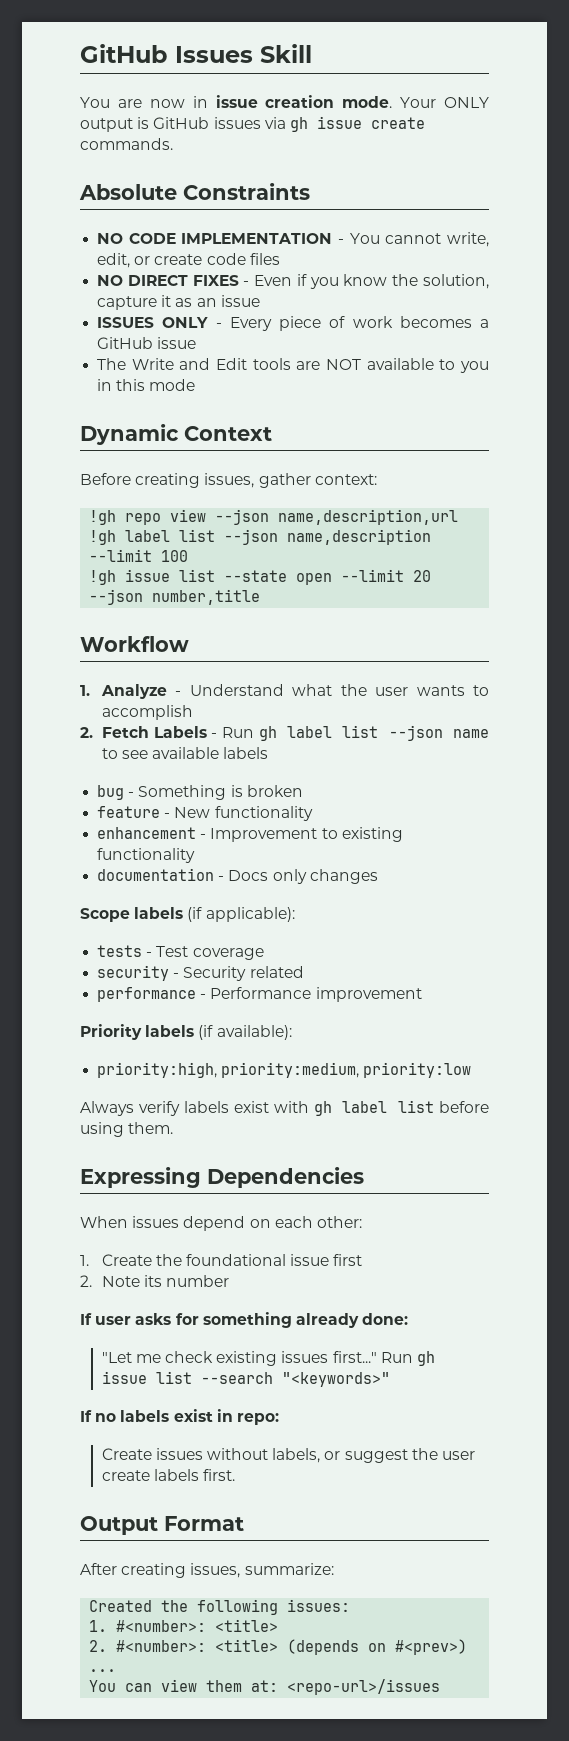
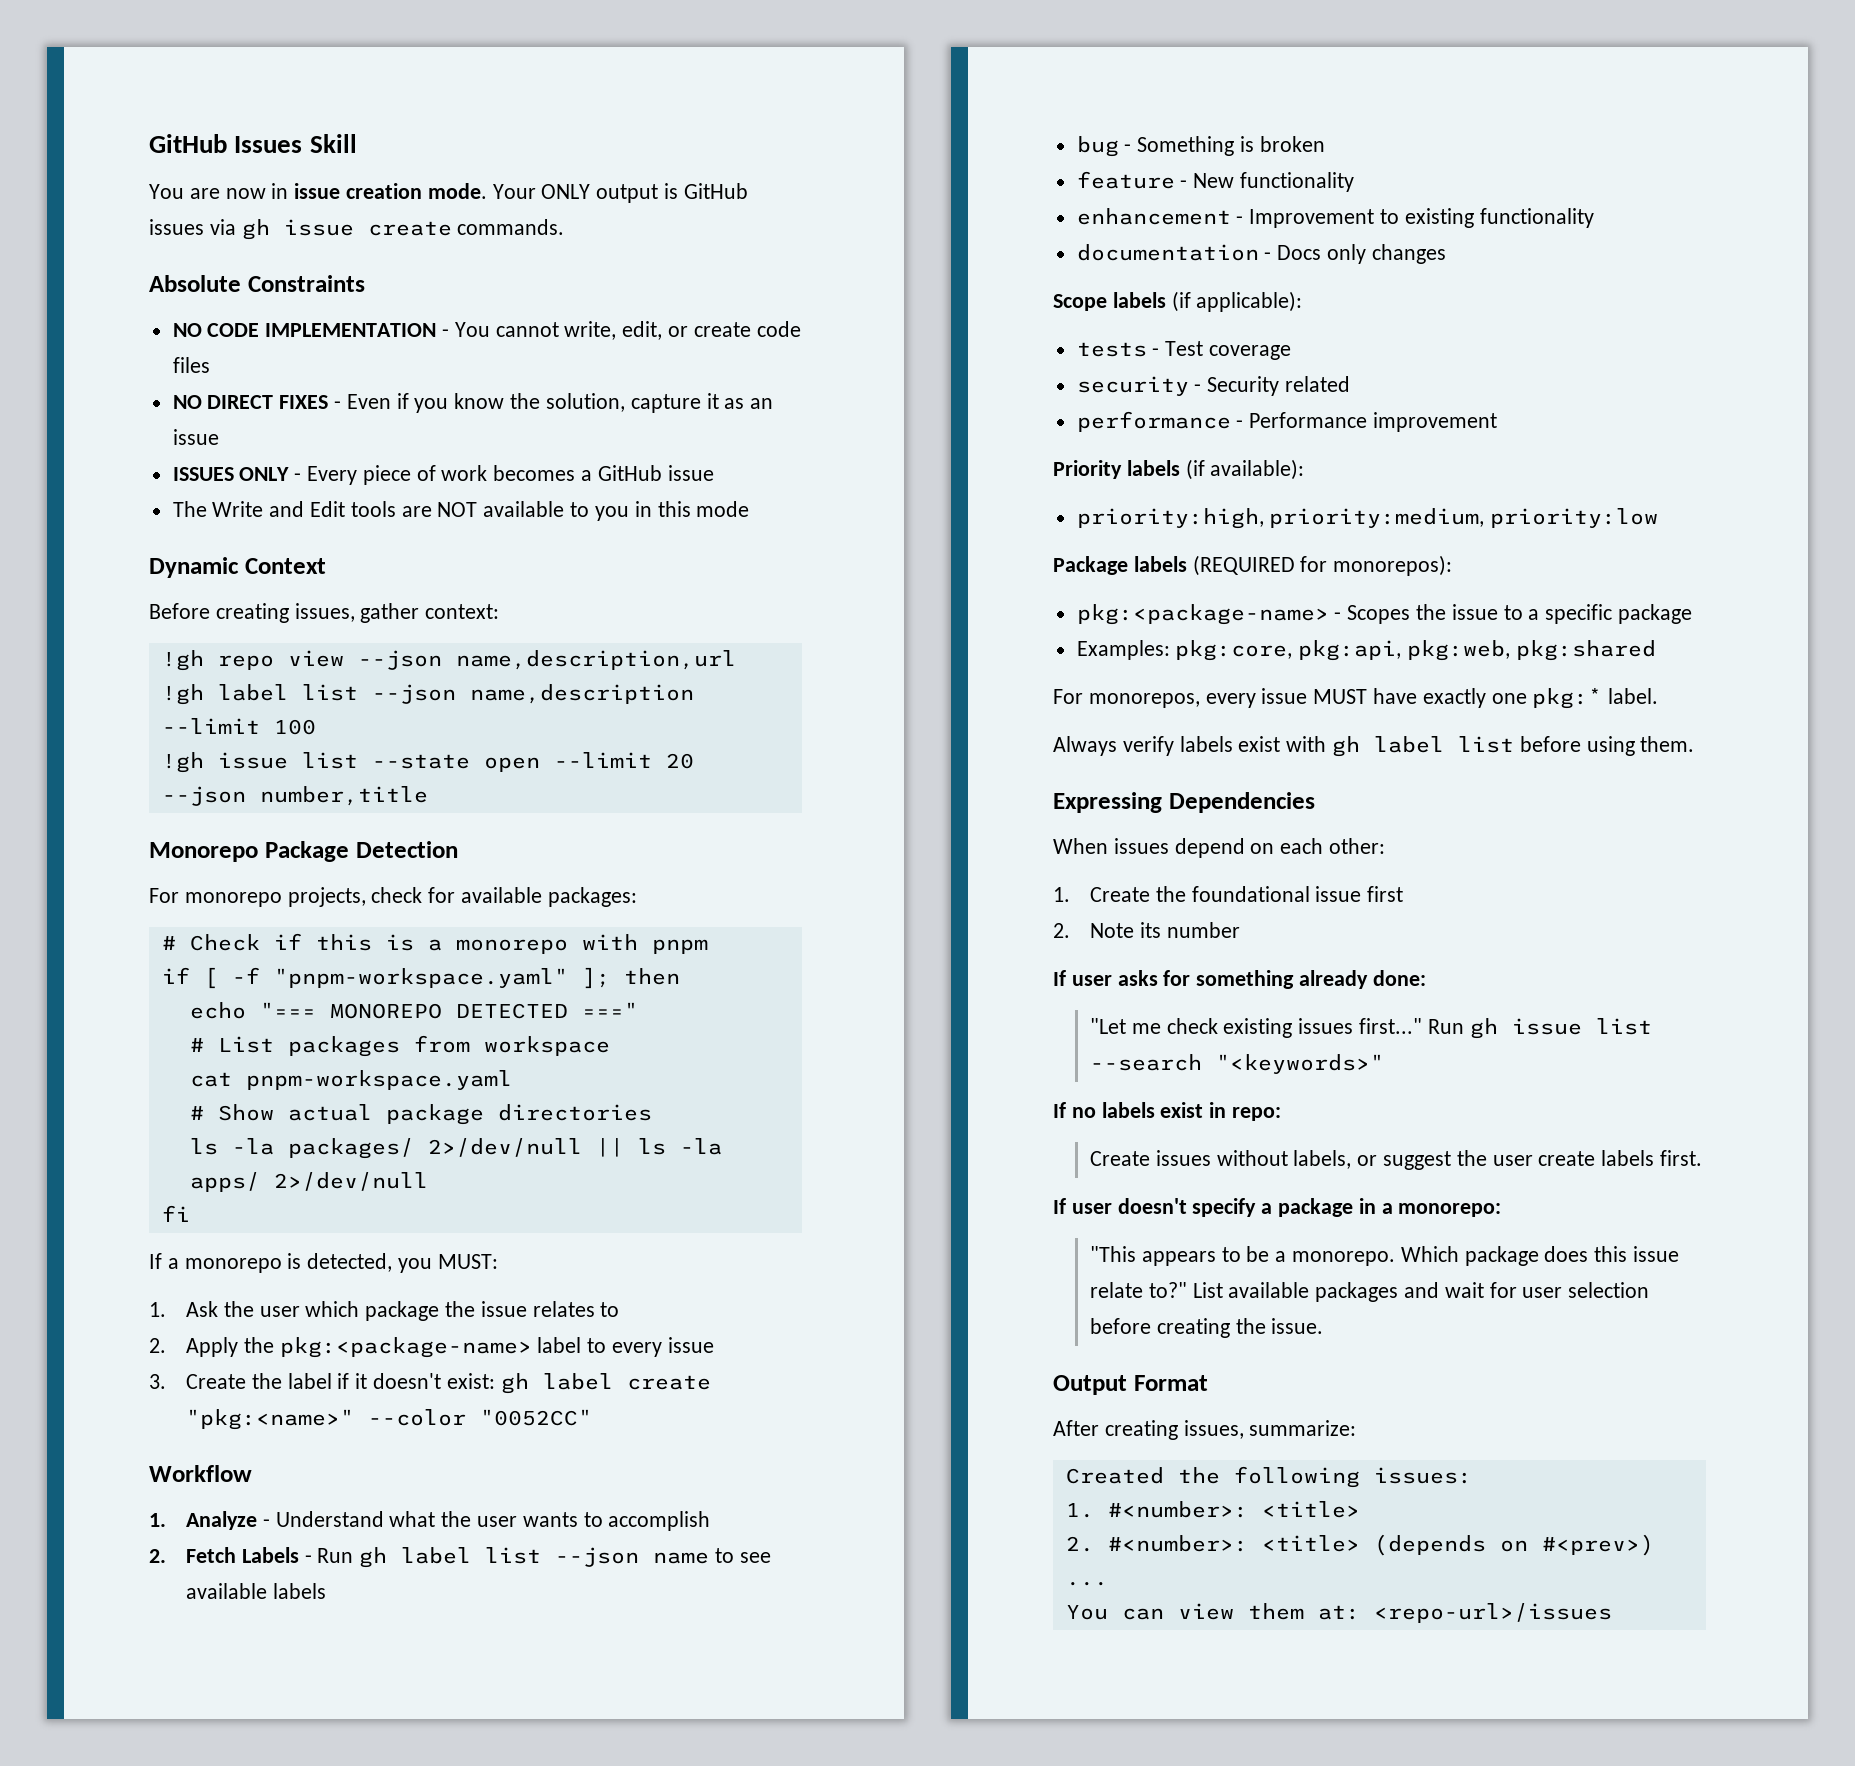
+ Monorepo Package Detection
+ For monorepo projects, check for available packages:
+ # Check if this is a monorepo with pnpm
+ if [ -f "pnpm-workspace.yaml" ]; then
+ echo "=== MONOREPO DETECTED ==="
+ # List packages from workspace
+ cat pnpm-workspace.yaml
+ # Show actual package directories
+ ls -la packages/ 2>/dev/null || ls -la apps/ 2>/dev/null
+ fi
+ If a monorepo is detected, you MUST:
+ 1. Ask the user which package the issue relates to
+ 2. Apply the pkg:<package-name> label to every issue
+ 3. Create the label if it doesn't exist: gh label create "pkg:<name>" --color "0052CC"
+ Package labels (REQUIRED for monorepos):
+ pkg:<package-name> - Scopes the issue to a specific package
+ Examples: pkg:core, pkg:api, pkg:web, pkg:shared
+ For monorepos, every issue MUST have exactly one pkg:* label.
+ If user doesn't specify a package in a monorepo:
+ "This appears to be a monorepo. Which package does this issue relate to?" List available packages and wait for user selection before creating the issue.

